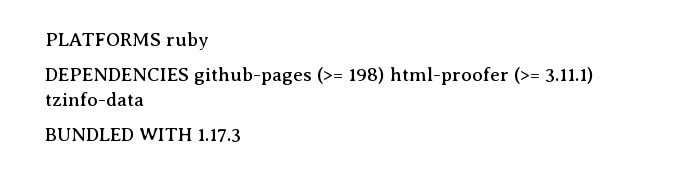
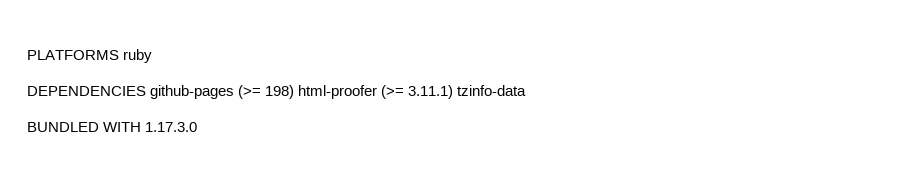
- BUNDLED WITH 1.17.3
+ BUNDLED WITH 1.17.3.0

